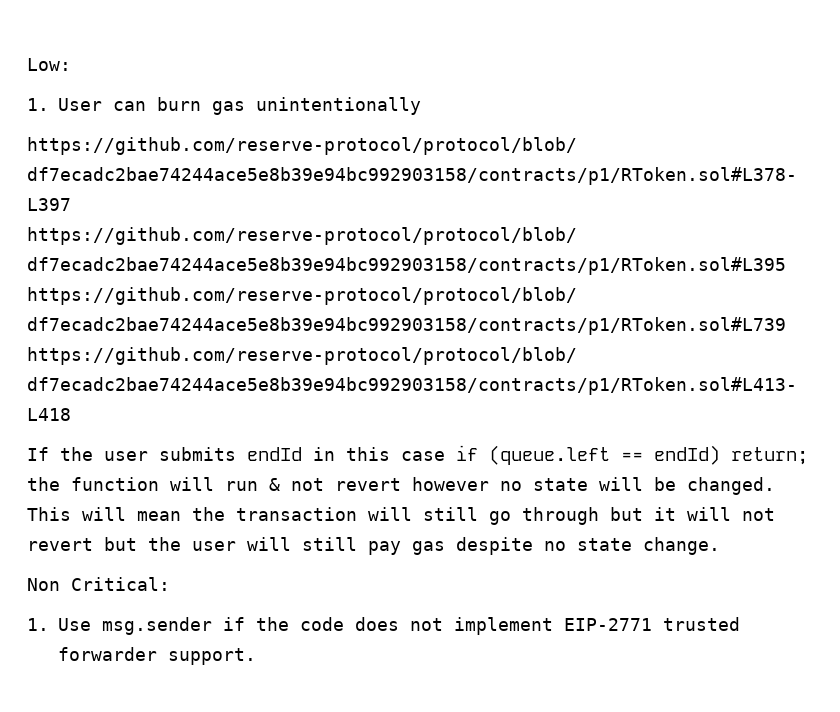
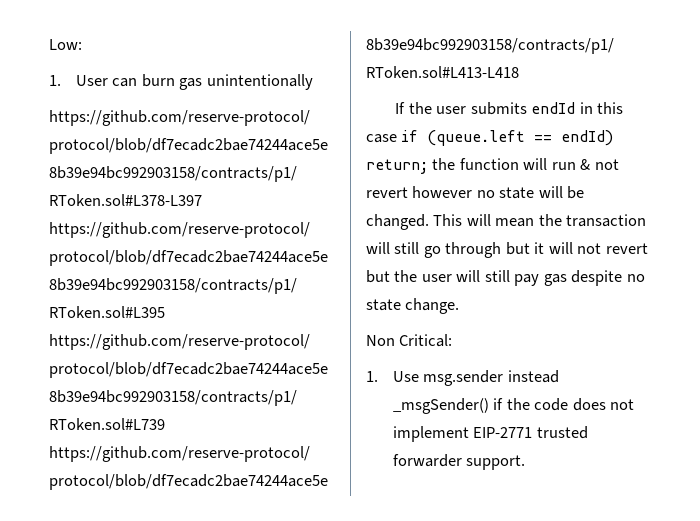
- 1. Use msg.sender if the code does not implement EIP-2771 trusted forwarder support.
+ 1. Use msg.sender instead _msgSender() if the code does not implement EIP-2771 trusted forwarder support.

